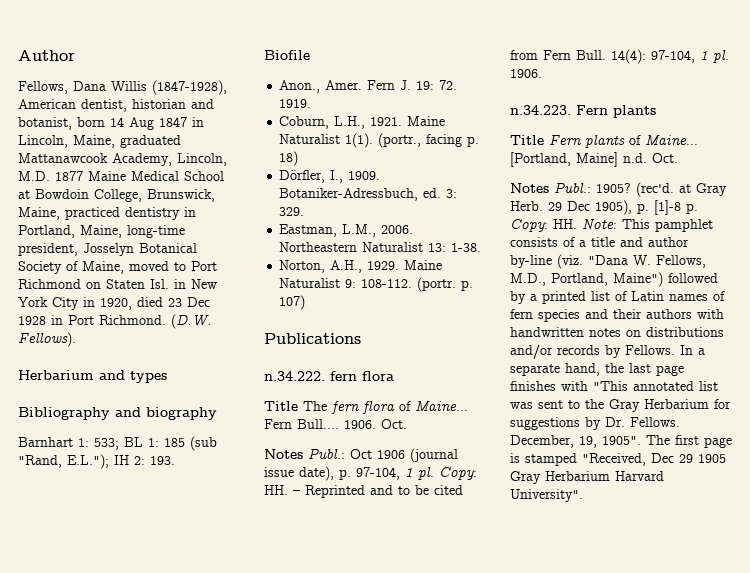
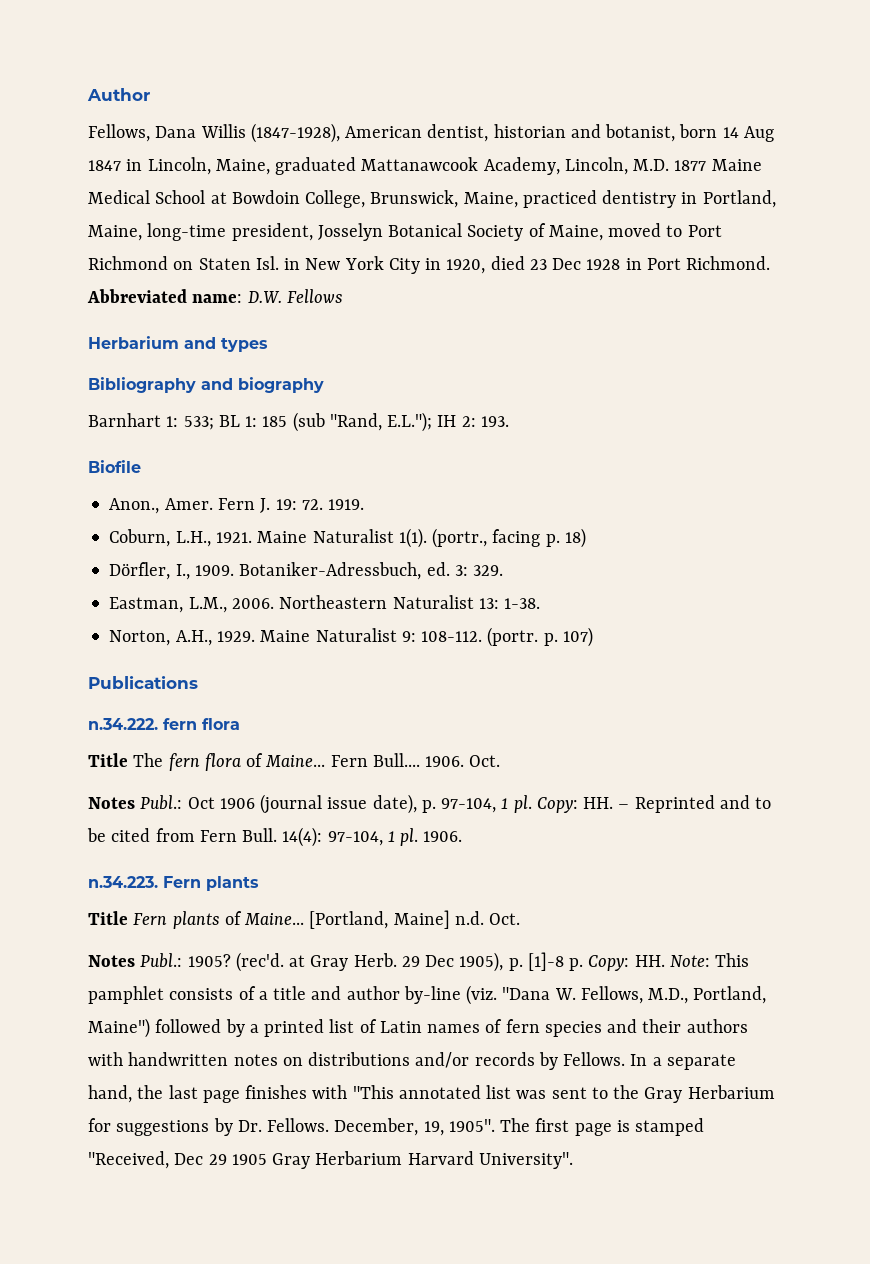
- (D.W. Fellows).
+ Abbreviated name: D.W. Fellows

